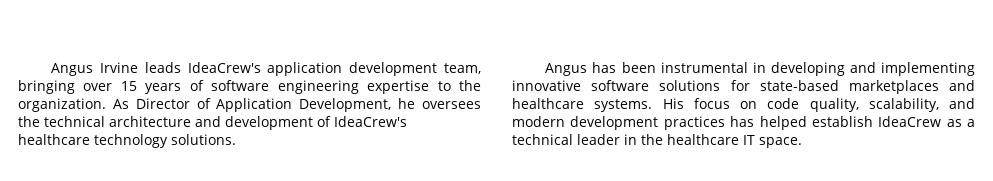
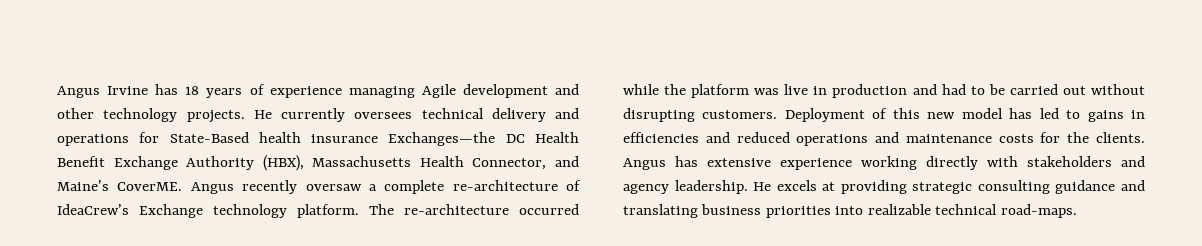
- Angus Irvine leads IdeaCrew's application development team, bringing over 15 years of software engineering expertise to the organization. As Director of Application Development, he oversees the technical architecture and development of IdeaCrew's healthcare technology solutions.
- Angus has been instrumental in developing and implementing innovative software solutions for state-based marketplaces and healthcare systems. His focus on code quality, scalability, and modern development practices has helped establish IdeaCrew as a technical leader in the healthcare IT space.
+ Angus Irvine has 18 years of experience managing Agile development and other technology projects. He currently oversees technical delivery and operations for State-Based health insurance Exchanges—the DC Health Benefit Exchange Authority (HBX), Massachusetts Health Connector, and Maine’s CoverME. Angus recently oversaw a complete re-architecture of IdeaCrew’s Exchange technology platform. The re-architecture occurred while the platform was live in production and had to be carried out without disrupting customers. Deployment of this new model has led to gains in efficiencies and reduced operations and maintenance costs for the clients. Angus has extensive experience working directly with stakeholders and agency leadership. He excels at providing strategic consulting guidance and translating business priorities into realizable technical road-maps.

